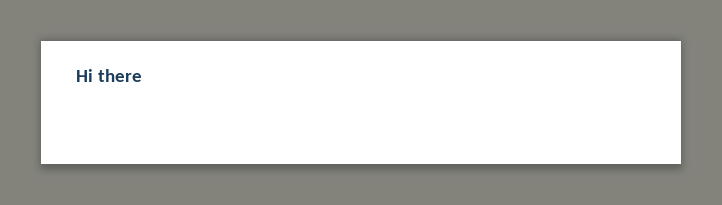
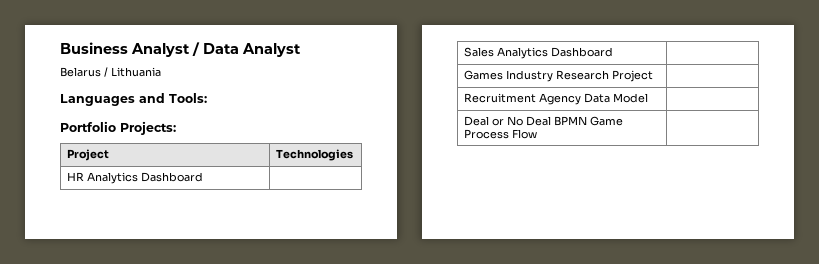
- Hi there
+ Business Analyst / Data Analyst
+ Belarus / Lithuania
+ Languages and Tools:
+ Portfolio Projects:
+ Project | Technologies
+ HR Analytics Dashboard |
+ Sales Analytics Dashboard |
+ Games Industry Research Project |
+ Recruitment Agency Data Model |
+ Deal or No Deal BPMN Game Process Flow |

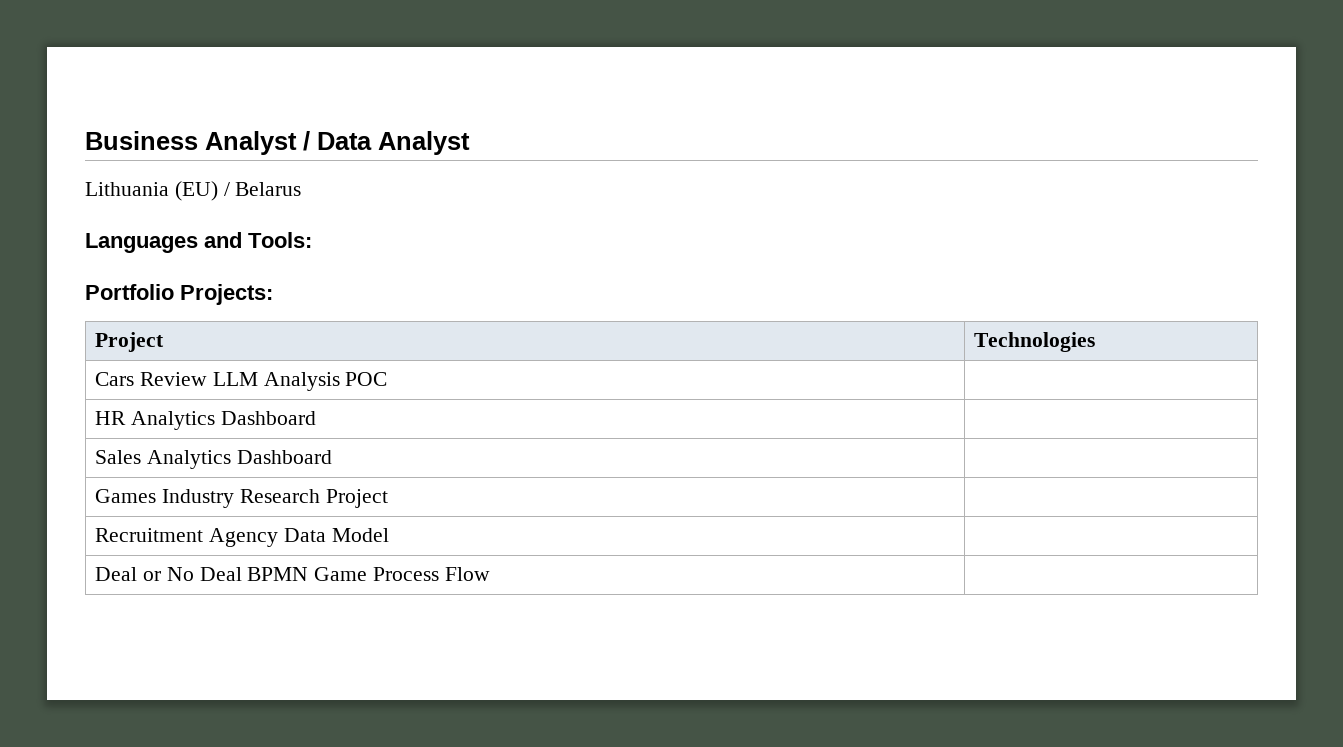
- Belarus / Lithuania
+ Lithuania (EU) / Belarus
+ Сars Review LLM Analysis POC |

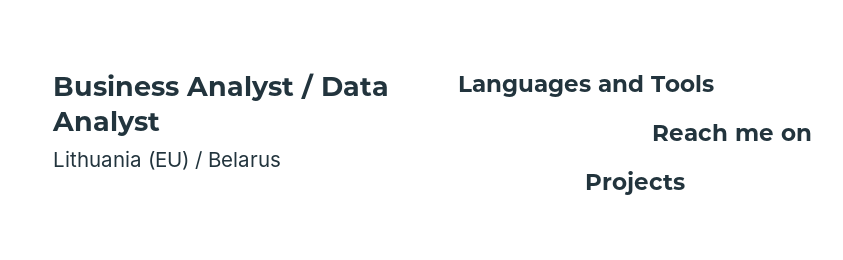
- Languages and Tools:
- Portfolio Projects:
- Project | Technologies
- Сars Review LLM Analysis POC |
- HR Analytics Dashboard |
- Sales Analytics Dashboard |
- Games Industry Research Project |
- Recruitment Agency Data Model |
- Deal or No Deal BPMN Game Process Flow |
+ Languages and Tools
+ Reach me on
+ Projects

